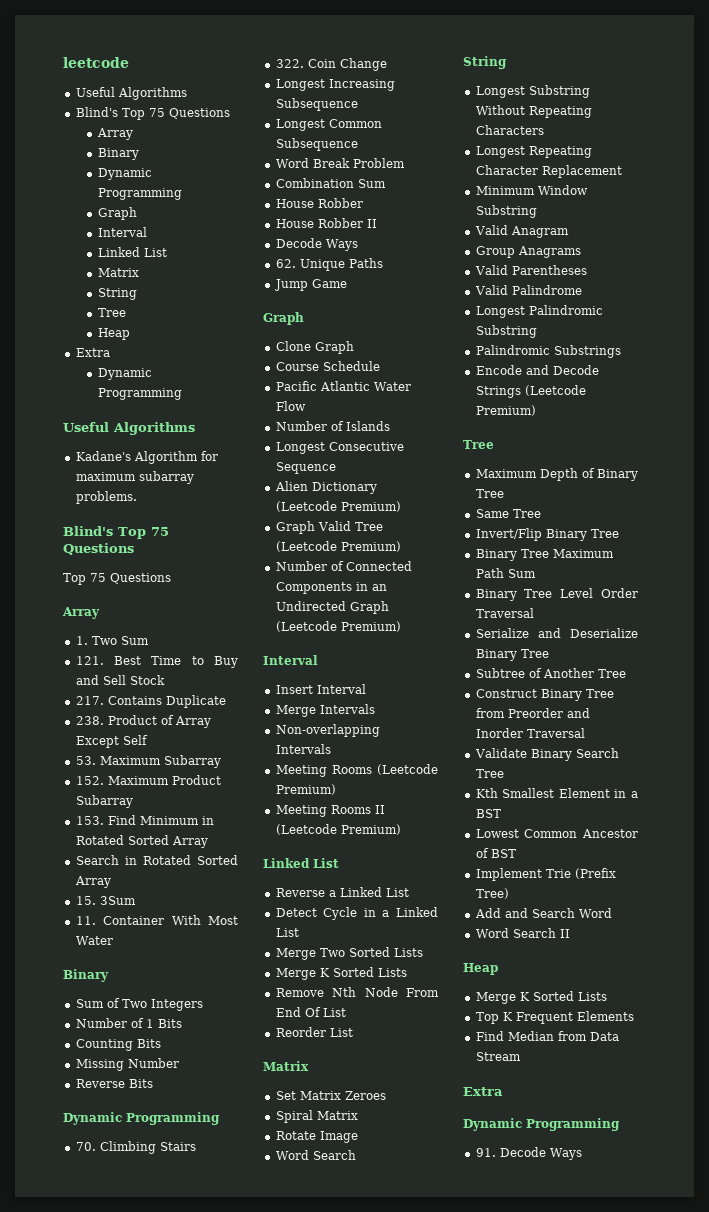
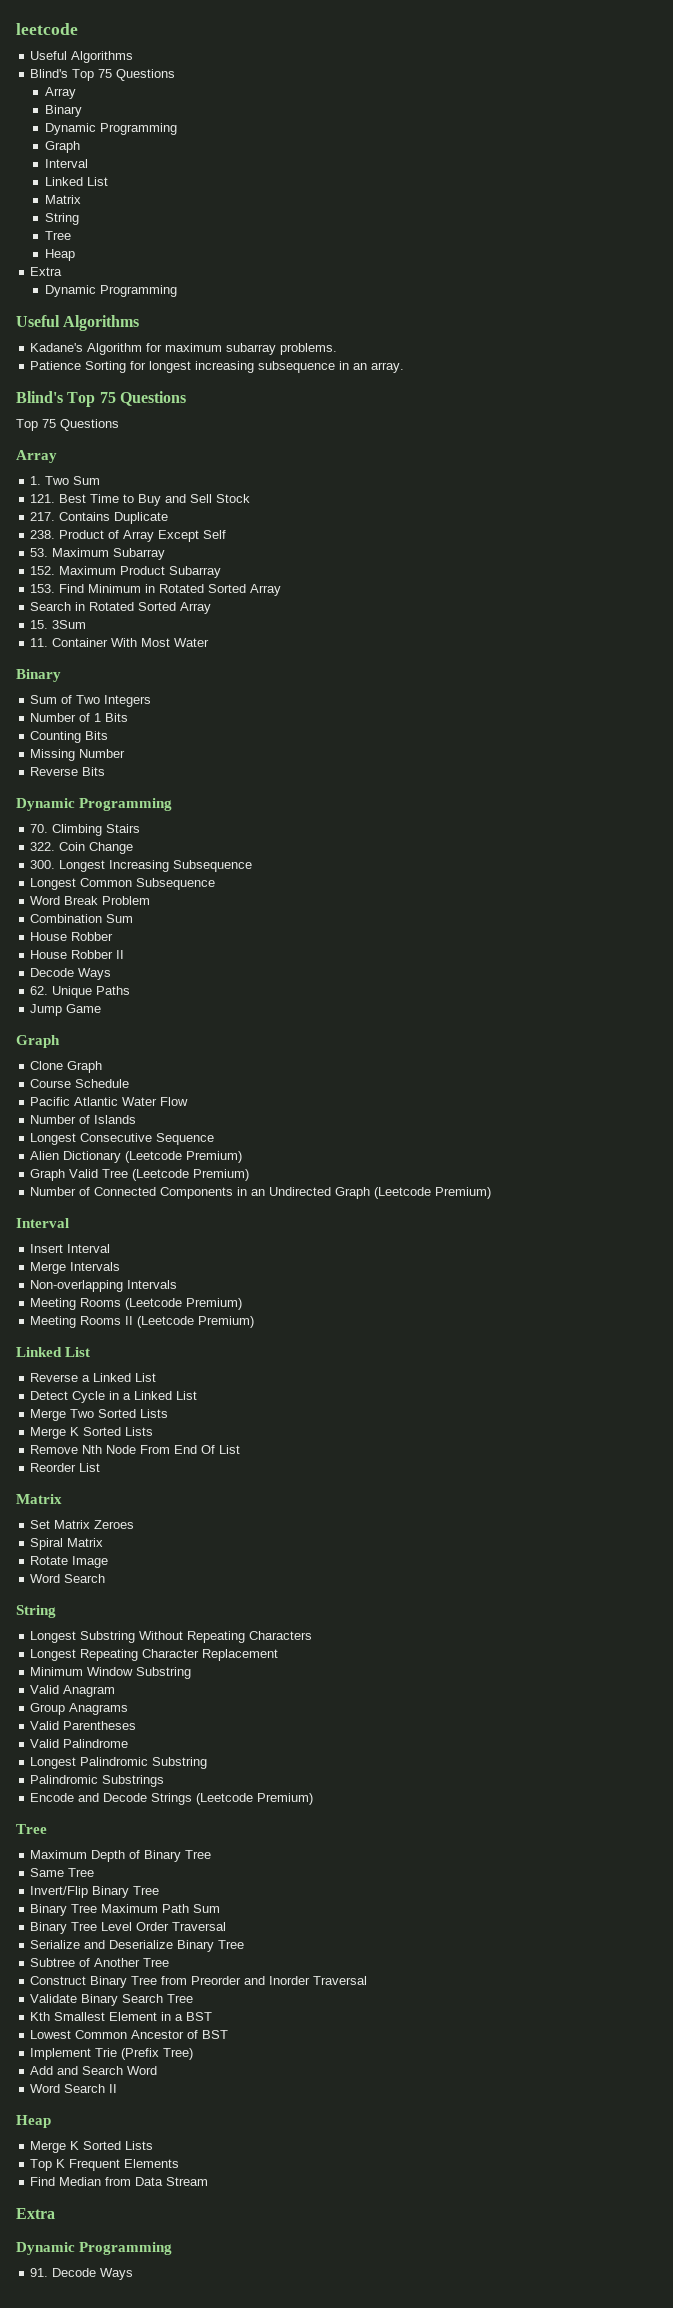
+ Patience Sorting for longest increasing subsequence in an array.
- Longest Increasing Subsequence
+ 300. Longest Increasing Subsequence

